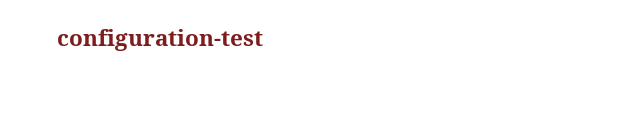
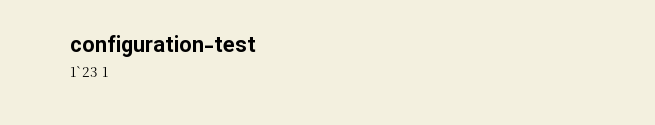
+ 1`23 1

